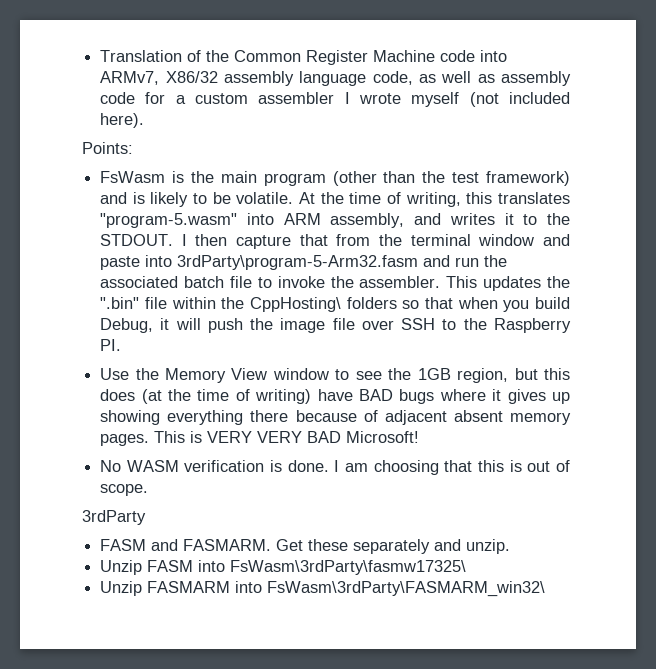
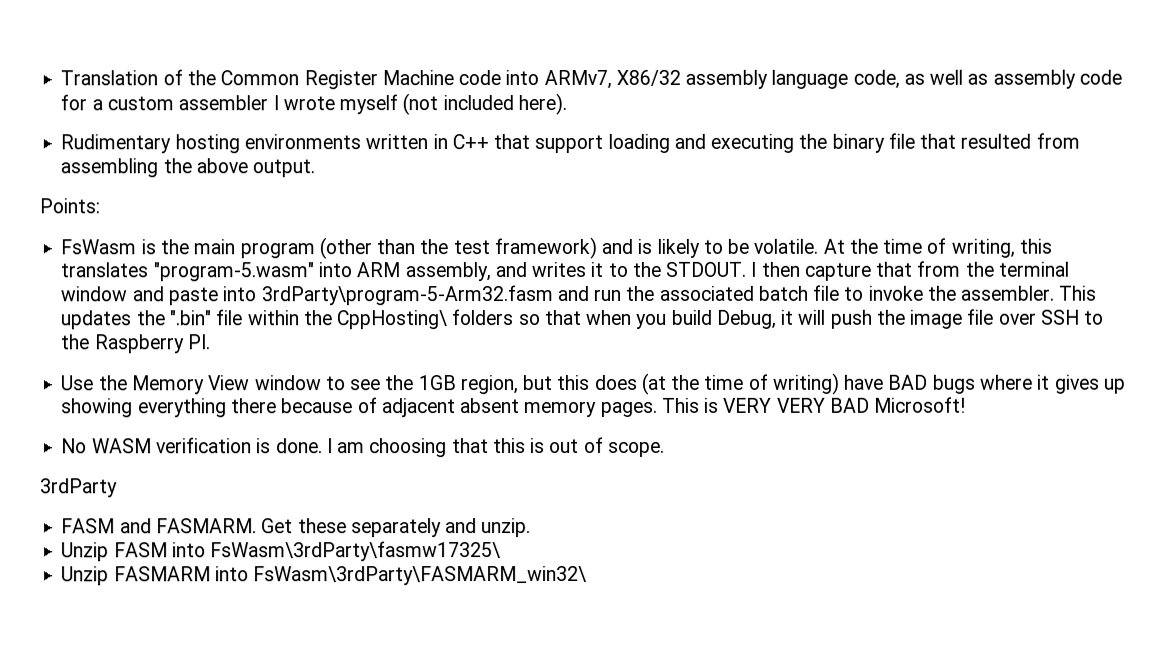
+ Rudimentary hosting environments written in C++ that support loading and executing the binary file that resulted from assembling the above output.

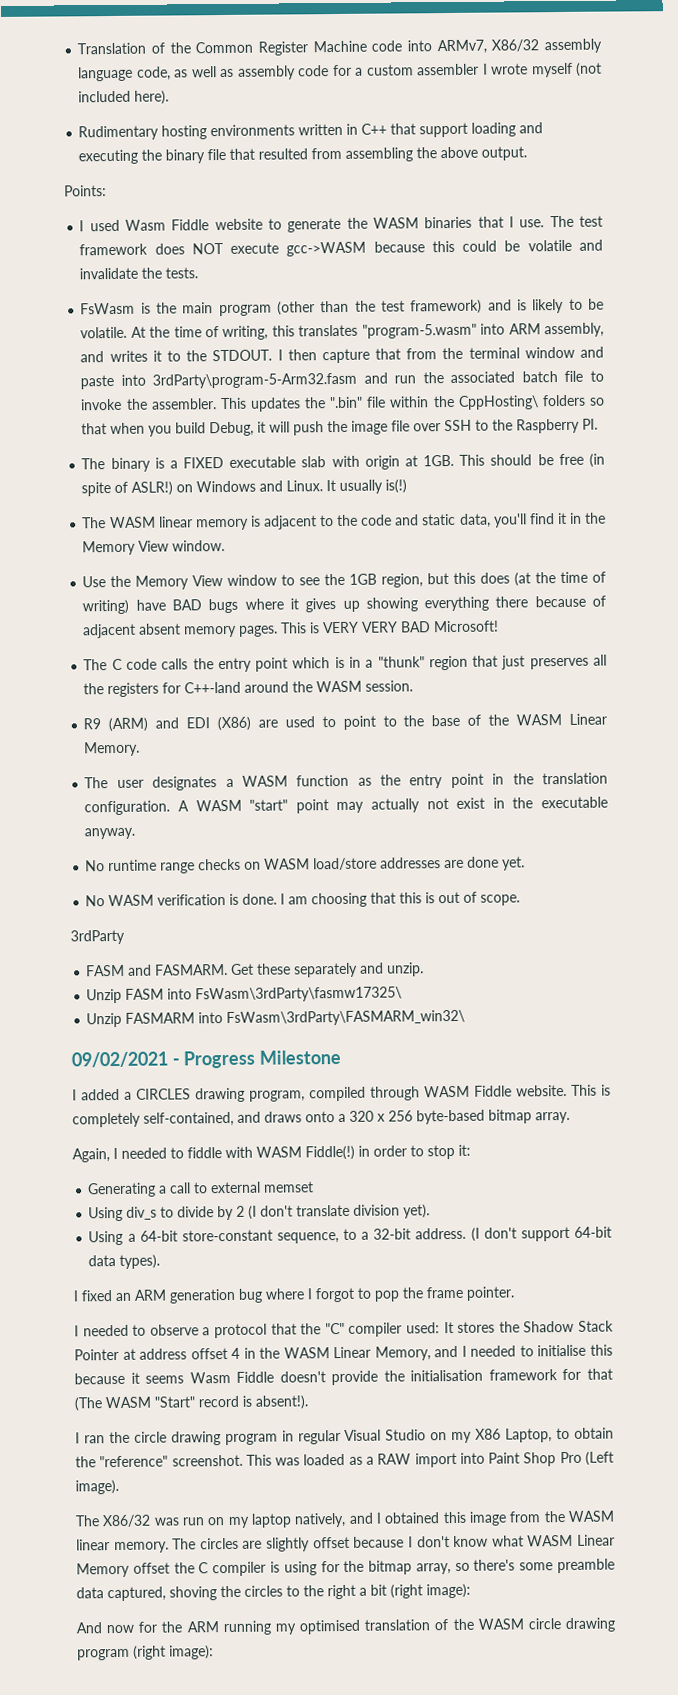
+ I used Wasm Fiddle website to generate the WASM binaries that I use. The test framework does NOT execute gcc->WASM because this could be volatile and invalidate the tests.
+ The binary is a FIXED executable slab with origin at 1GB. This should be free (in spite of ASLR!) on Windows and Linux. It usually is(!)
+ The WASM linear memory is adjacent to the code and static data, you'll find it in the Memory View window.
+ The C code calls the entry point which is in a "thunk" region that just preserves all the registers for C++-land around the WASM session.
+ R9 (ARM) and EDI (X86) are used to point to the base of the WASM Linear Memory.
+ The user designates a WASM function as the entry point in the translation configuration. A WASM "start" point may actually not exist in the executable anyway.
+ No runtime range checks on WASM load/store addresses are done yet.
+ 09/02/2021 - Progress Milestone
+ I added a CIRCLES drawing program, compiled through WASM Fiddle website. This is completely self-contained, and draws onto a 320 x 256 byte-based bitmap array.
+ Again, I needed to fiddle with WASM Fiddle(!) in order to stop it:
+ Generating a call to external memset
+ Using div_s to divide by 2 (I don't translate division yet).
+ Using a 64-bit store-constant sequence, to a 32-bit address. (I don't support 64-bit data types).
+ I fixed an ARM generation bug where I forgot to pop the frame pointer.
+ I needed to observe a protocol that the "C" compiler used: It stores the Shadow Stack Pointer at address offset 4 in the WASM Linear Memory, and I needed to initialise this because it seems Wasm Fiddle doesn't provide the initialisation framework for that (The WASM "Start" record is absent!).
+ I ran the circle drawing program in regular Visual Studio on my X86 Laptop, to obtain the "reference" screenshot. This was loaded as a RAW import into Paint Shop Pro (Left image).
+ The X86/32 was run on my laptop natively, and I obtained this image from the WASM linear memory. The circles are slightly offset because I don't know what WASM Linear Memory offset the C compiler is using for the bitmap array, so there's some preamble data captured, shoving the circles to the right a bit (right image):
+ And now for the ARM running my optimised translation of the WASM circle drawing program (right image):

